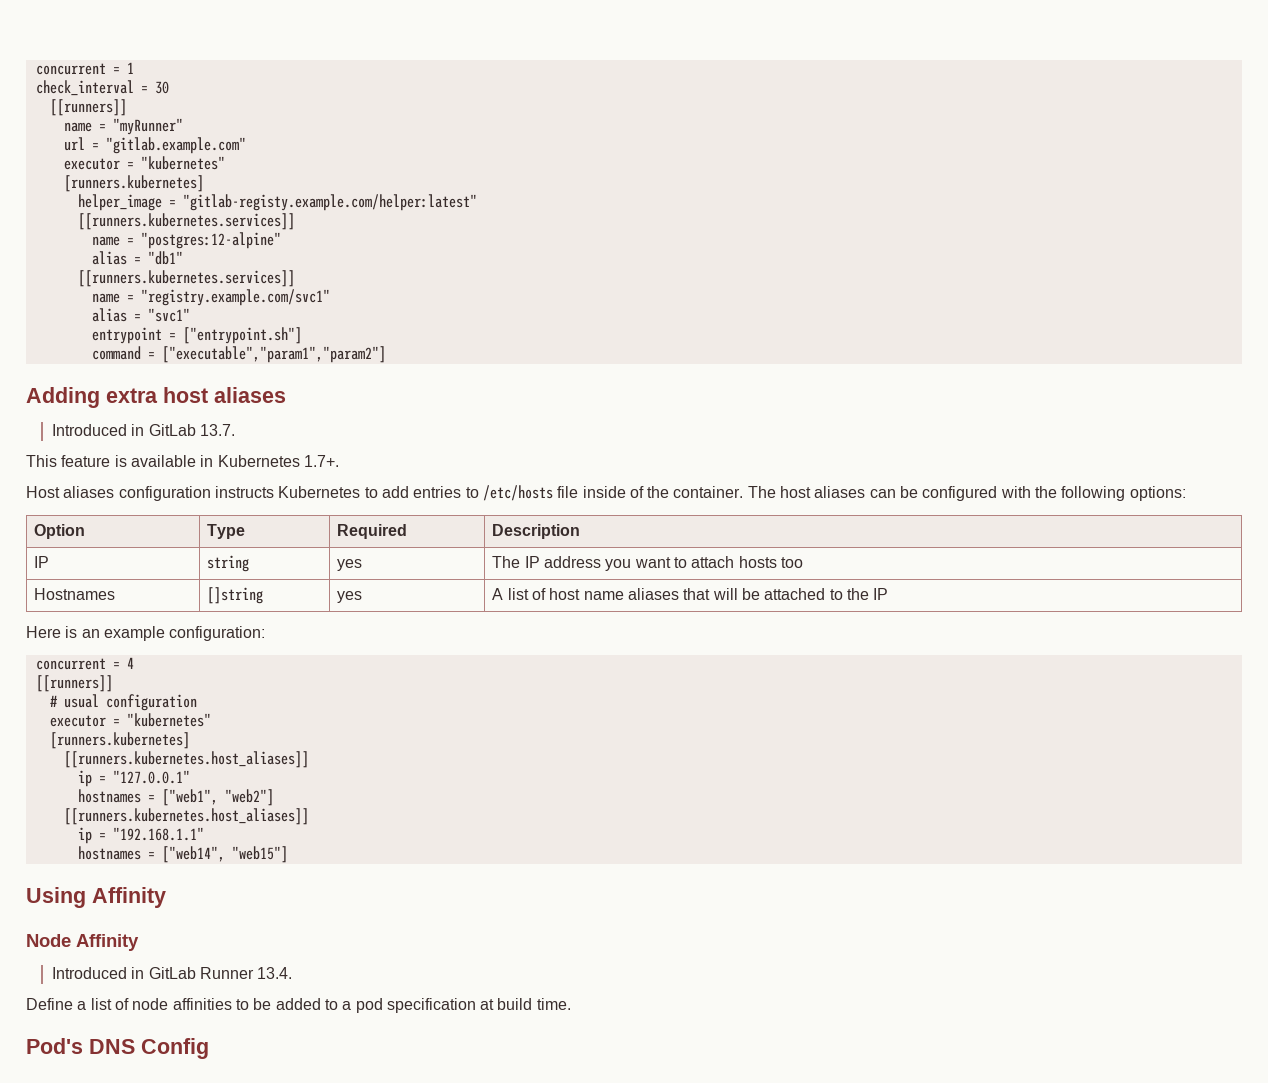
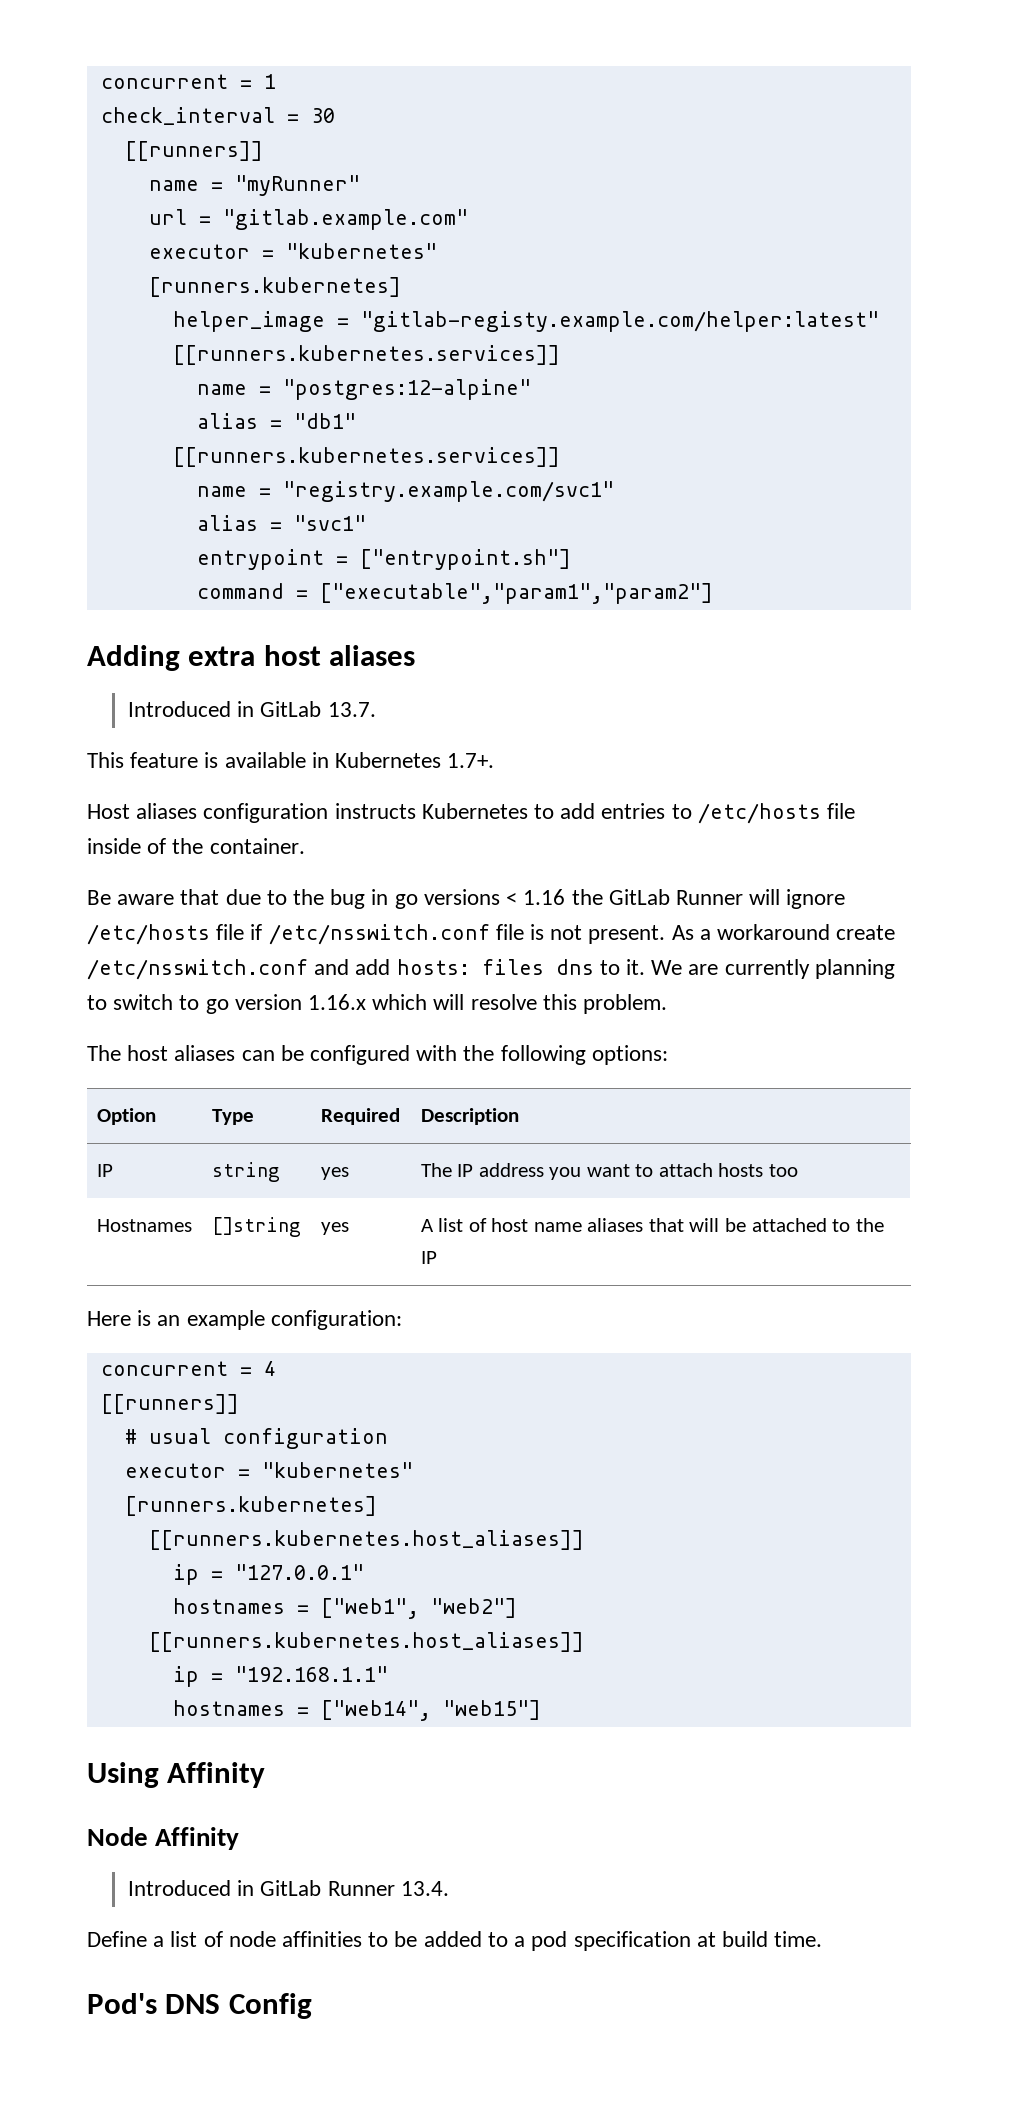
- Host aliases configuration instructs Kubernetes to add entries to /etc/hosts file inside of the container. The host aliases can be configured with the following options:
+ Host aliases configuration instructs Kubernetes to add entries to /etc/hosts file inside of the container.
+ Be aware that due to the bug in go versions < 1.16 the GitLab Runner will ignore /etc/hosts file if /etc/nsswitch.conf file is not present. As a workaround create /etc/nsswitch.conf and add hosts: files dns to it. We are currently planning to switch to go version 1.16.x which will resolve this problem.
+ The host aliases can be configured with the following options:

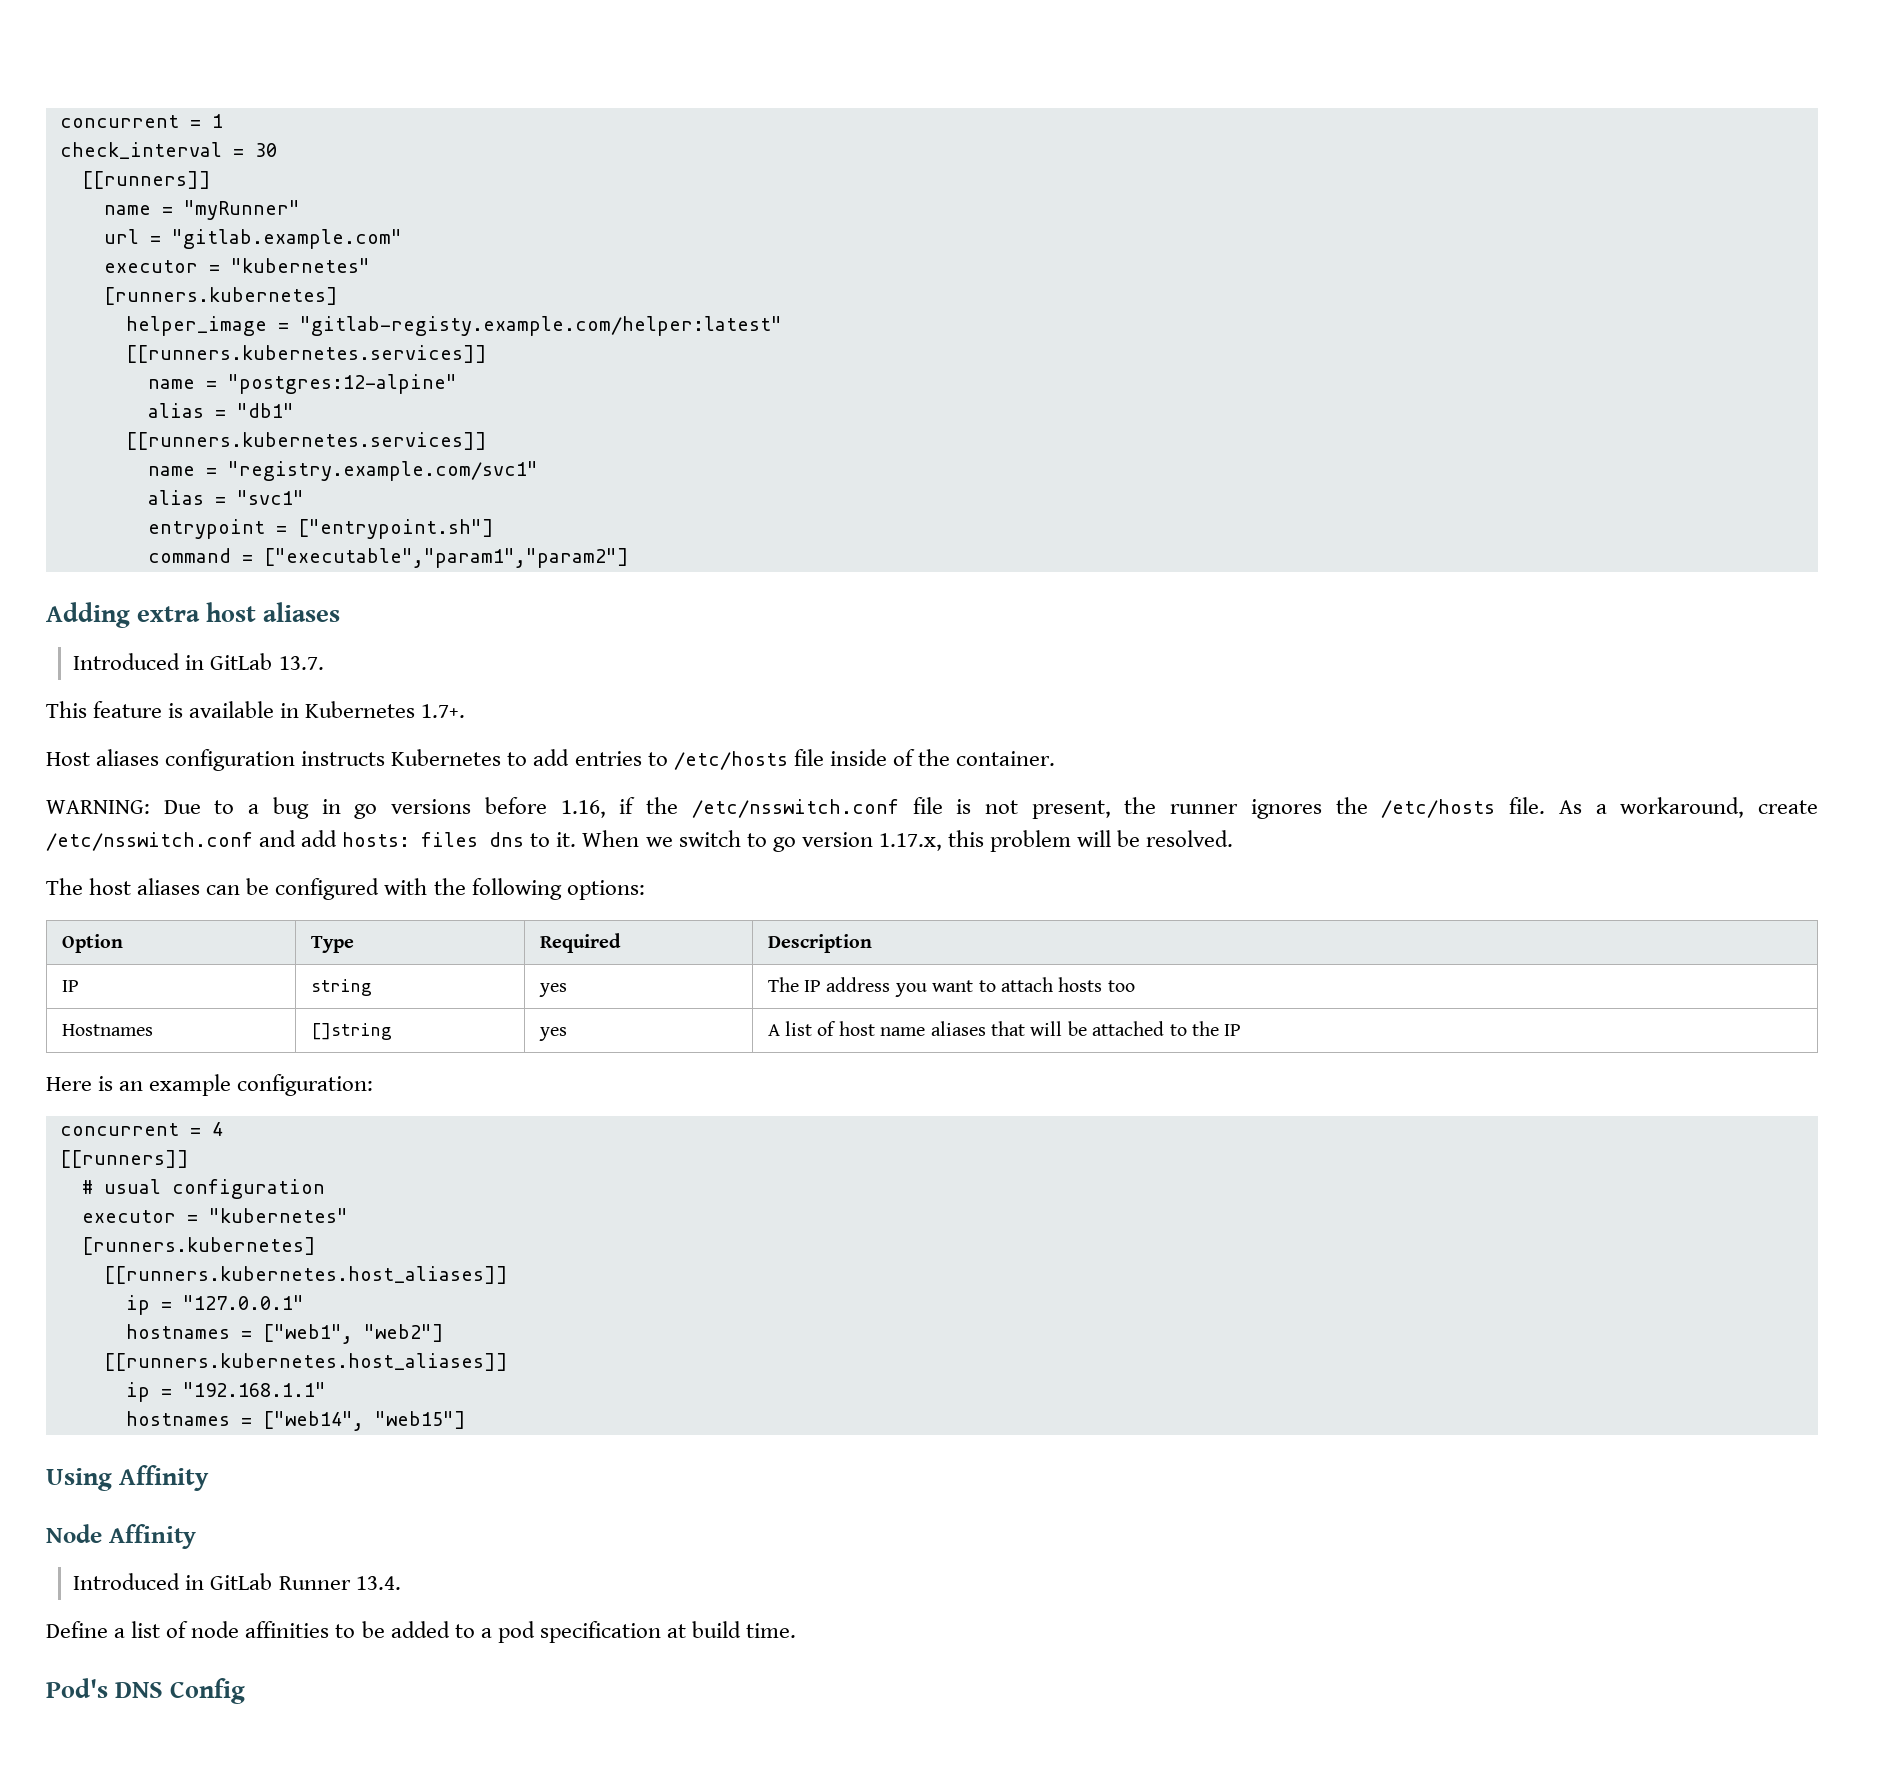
- Be aware that due to the bug in go versions < 1.16 the GitLab Runner will ignore /etc/hosts file if /etc/nsswitch.conf file is not present.
+ WARNING: Due to a bug in go versions before 1.16, if the /etc/nsswitch.conf file is not present, the runner ignores the /etc/hosts file.
- As a workaround create /etc/nsswitch.conf and add hosts: files dns to it.
+ As a workaround, create /etc/nsswitch.conf and add hosts: files dns to it.
- We are currently planning to switch to go version 1.16.x which will resolve this problem.
+ When we switch to go version 1.17.x, this problem will be resolved.

